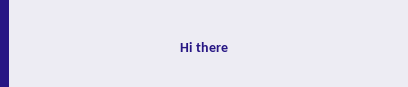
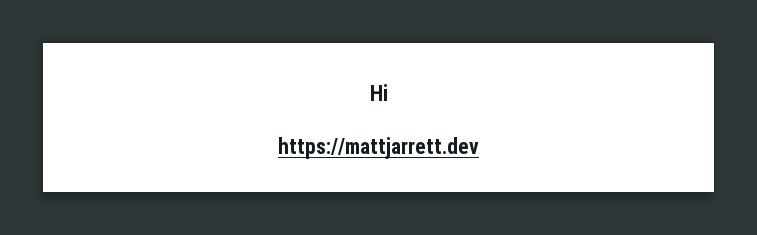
- Hi there
+ Hi
+ https://mattjarrett.dev

